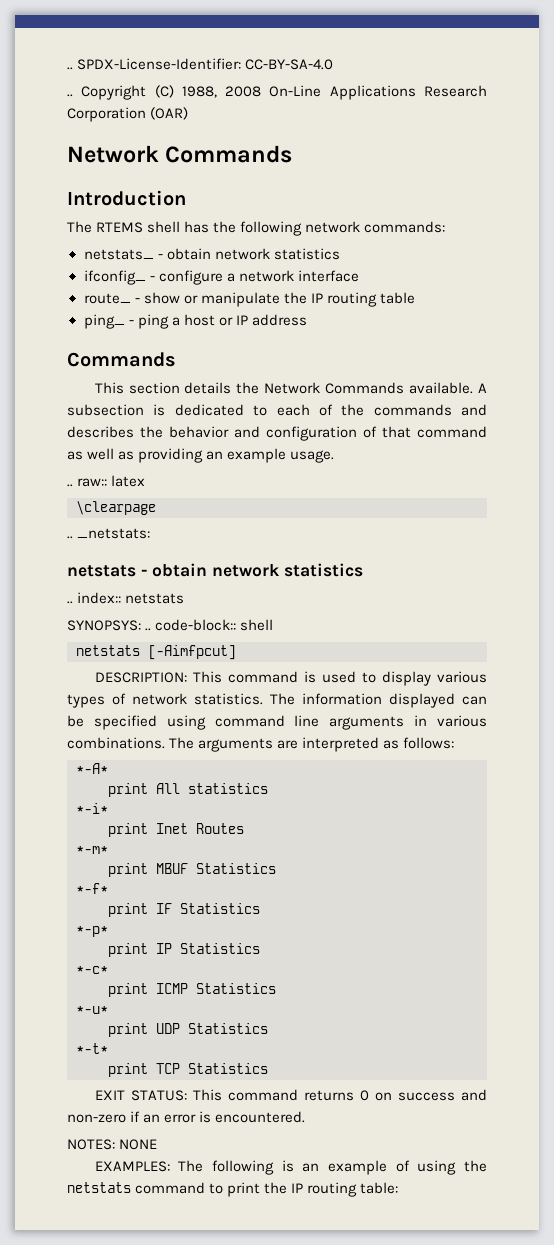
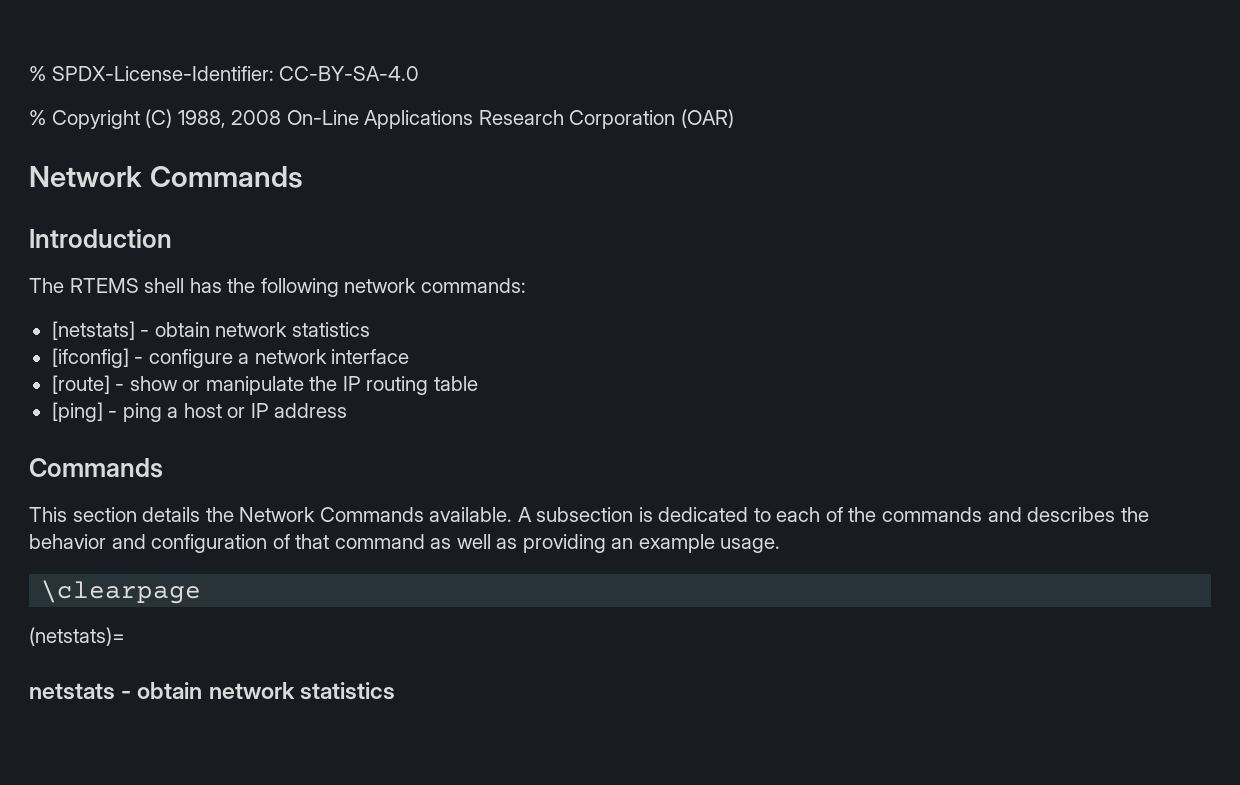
- .. SPDX-License-Identifier: CC-BY-SA-4.0
+ % SPDX-License-Identifier: CC-BY-SA-4.0
- .. Copyright (C) 1988, 2008 On-Line Applications Research Corporation (OAR)
+ % Copyright (C) 1988, 2008 On-Line Applications Research Corporation (OAR)
- netstats_ - obtain network statistics
- ifconfig_ - configure a network interface
+ [netstats] - obtain network statistics
+ [ifconfig] - configure a network interface
- route_ - show or manipulate the IP routing table
+ [route] - show or manipulate the IP routing table
- ping_ - ping a host or IP address
+ [ping] - ping a host or IP address
- .. raw:: latex
- .. _netstats:
+ (netstats)=
- .. index:: netstats
- SYNOPSYS: .. code-block:: shell
- netstats [-Aimfpcut]
- DESCRIPTION: This command is used to display various types of network statistics. The information displayed can be specified using command line arguments in various combinations. The arguments are interpreted as follows:
- *-A*
- print All statistics
- *-i*
- print Inet Routes
- *-m*
- print MBUF Statistics
- *-f*
- print IF Statistics
- *-p*
- print IP Statistics
- *-c*
- print ICMP Statistics
- *-u*
- print UDP Statistics
- *-t*
- print TCP Statistics
- EXIT STATUS: This command returns 0 on success and non-zero if an error is encountered.
- NOTES: NONE
- EXAMPLES: The following is an example of using the netstats command to print the IP routing table:

